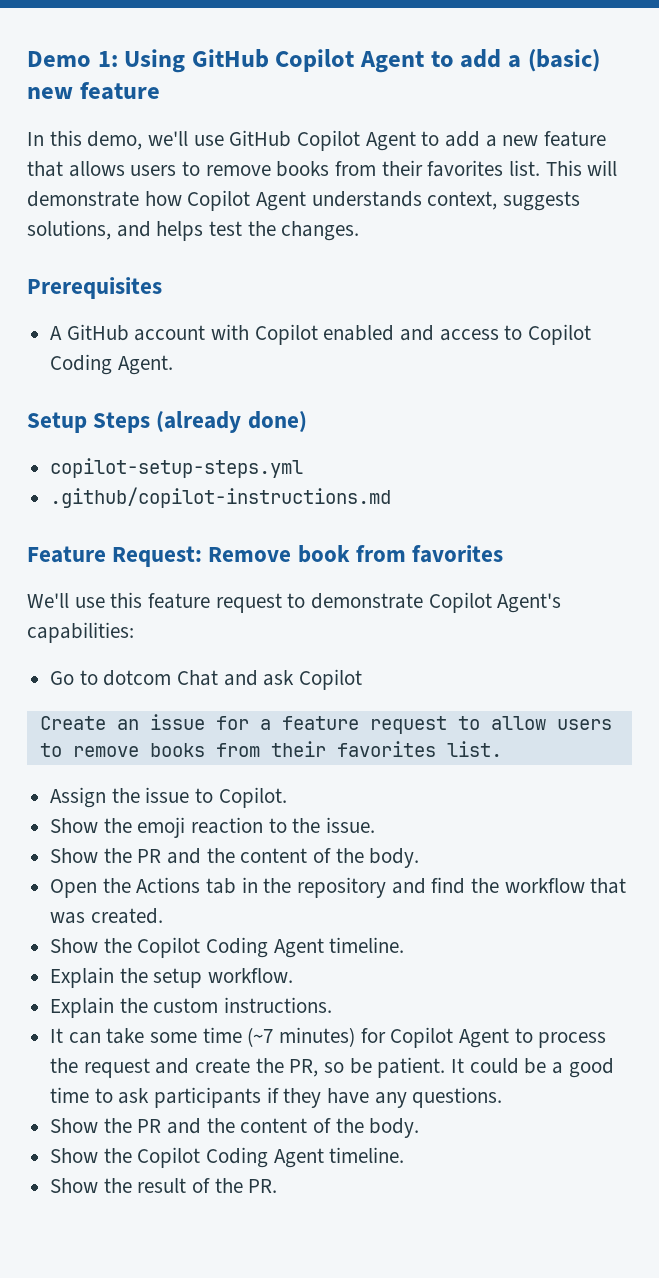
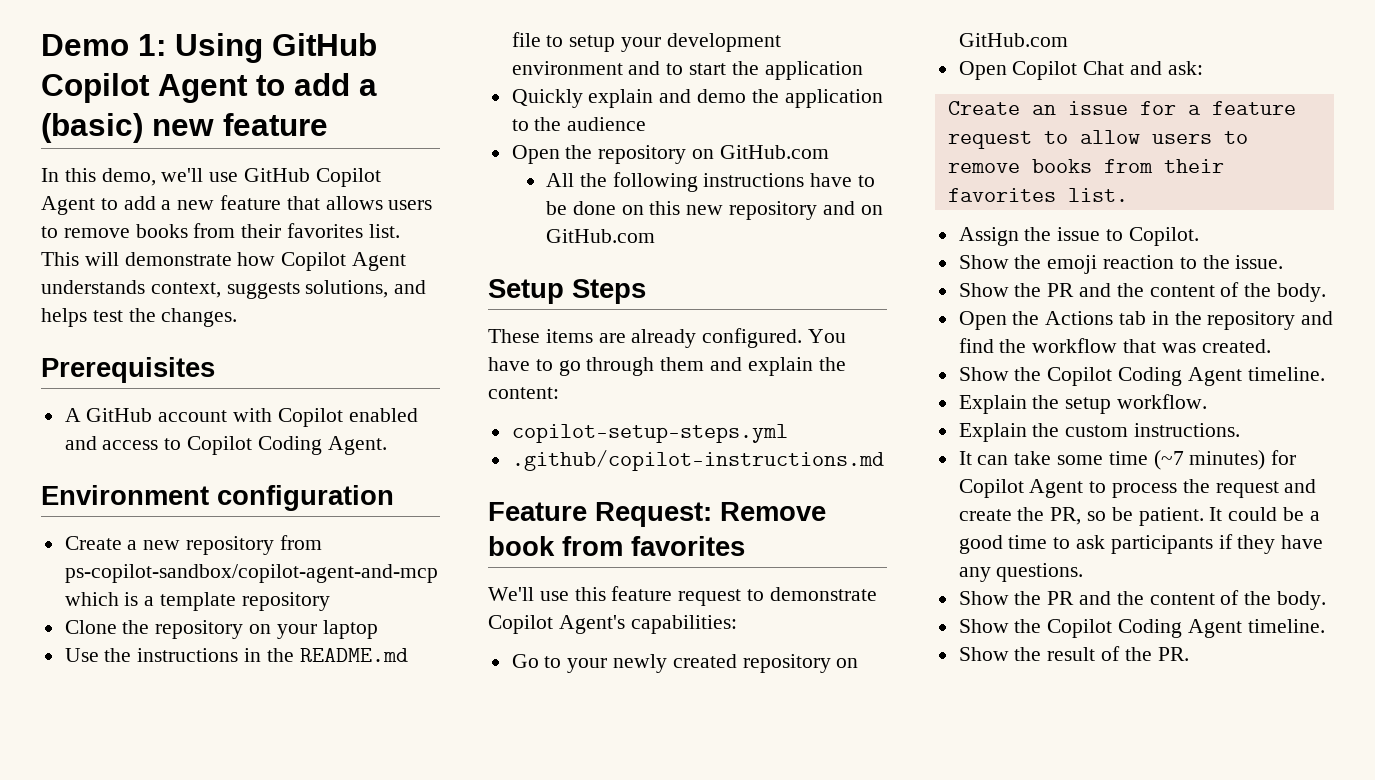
- Setup Steps (already done)
+ Environment configuration
+ Create a new repository from ps-copilot-sandbox/copilot-agent-and-mcp which is a template repository
+ Clone the repository on your laptop
+ Use the instructions in the README.md file to setup your development environment and to start the application
+ Quickly explain and demo the application to the audience
+ Open the repository on GitHub.com
+ All the following instructions have to be done on this new repository and on GitHub.com
+ Setup Steps
+ These items are already configured. You have to go through them and explain the content:
- Go to dotcom Chat and ask Copilot
+ Go to your newly created repository on GitHub.com
+ Open Copilot Chat and ask:

